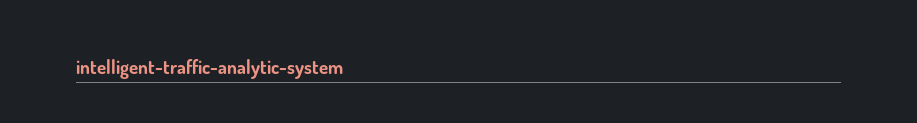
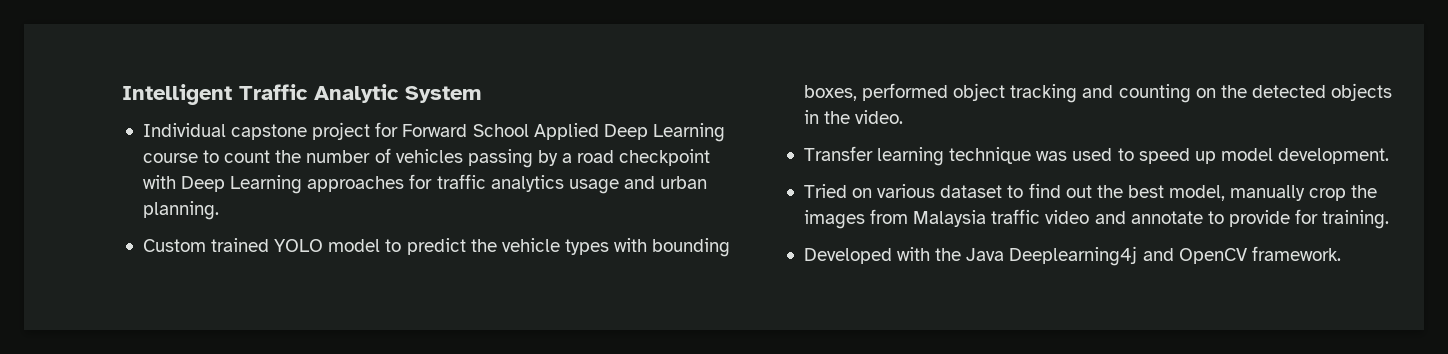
- intelligent-traffic-analytic-system
+ Intelligent Traffic Analytic System
+ Individual capstone project for Forward School Applied Deep Learning course to count the number of vehicles passing by a road checkpoint with Deep Learning approaches for traffic analytics usage and urban planning.
+ Custom trained YOLO model to predict the vehicle types with bounding boxes, performed object tracking and counting on the detected objects in the video.
+ Transfer learning technique was used to speed up model development.
+ Tried on various dataset to find out the best model, manually crop the images from Malaysia traffic video and annotate to provide for training.
+ Developed with the Java Deeplearning4j and OpenCV framework.

